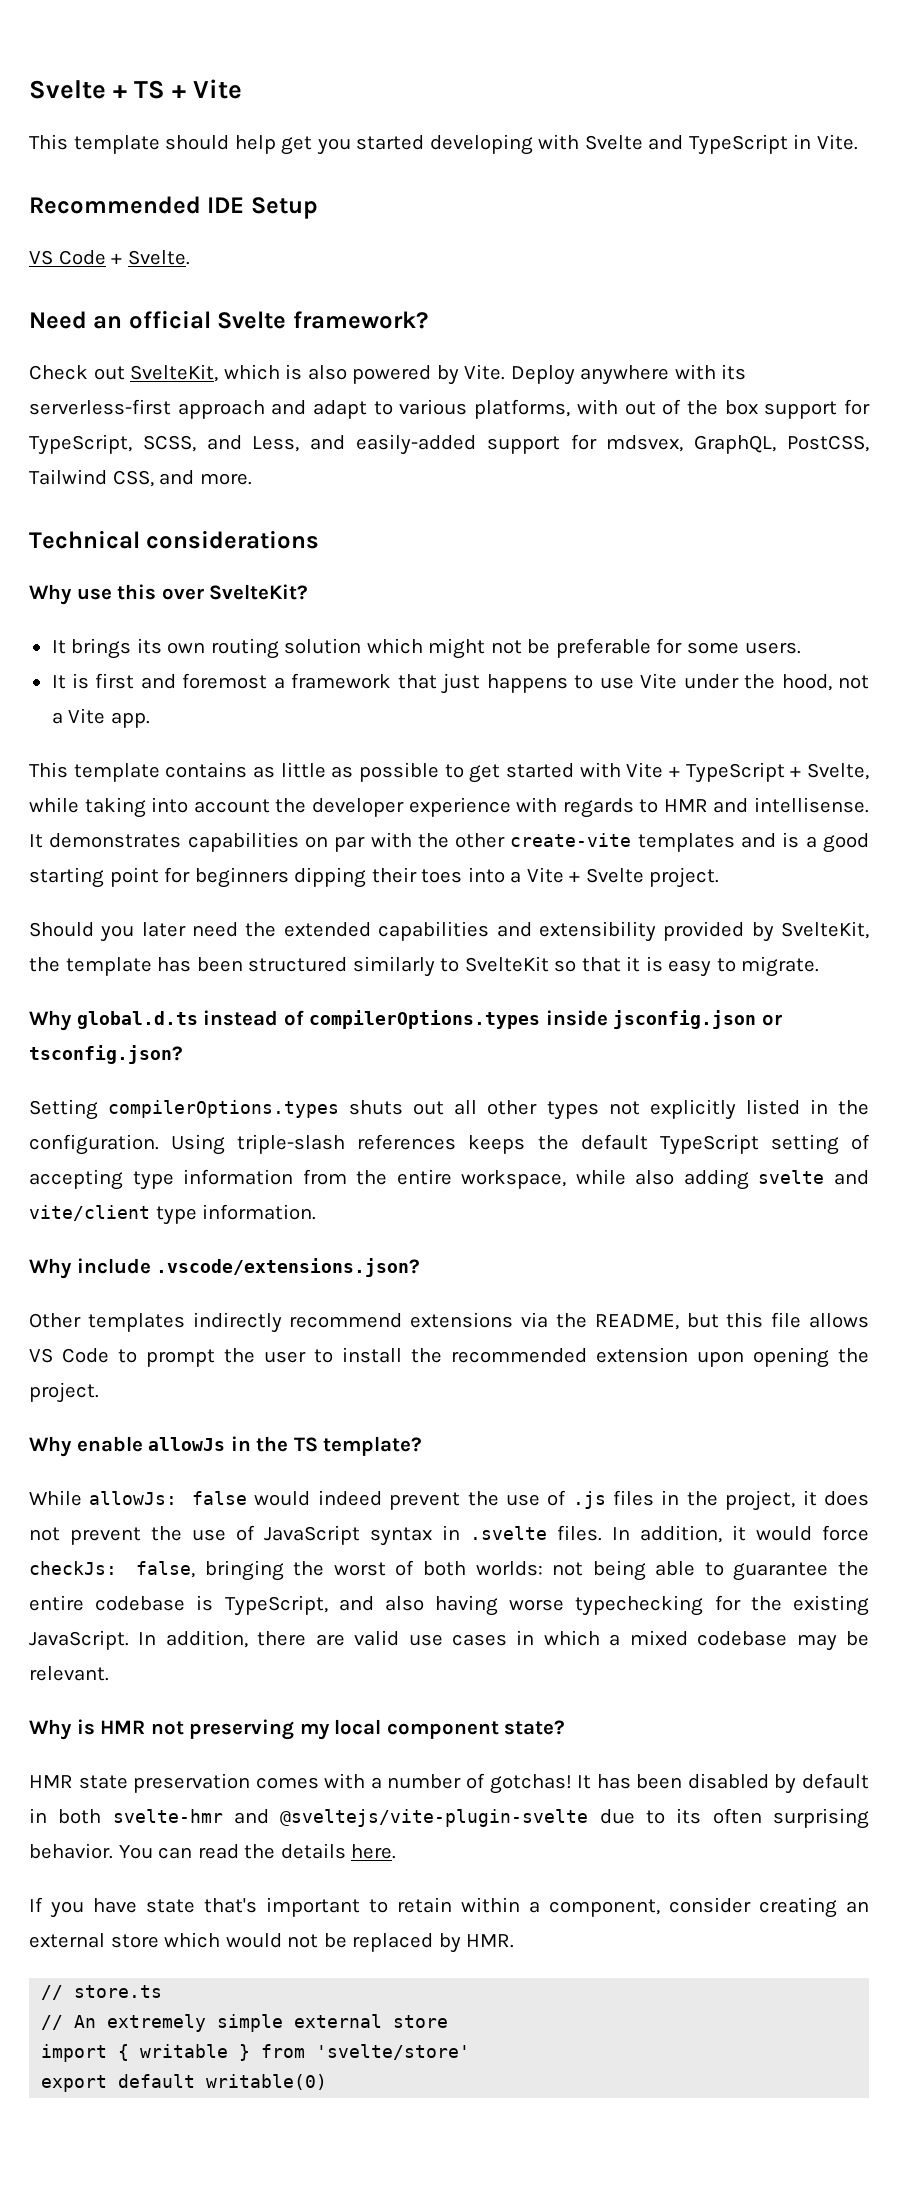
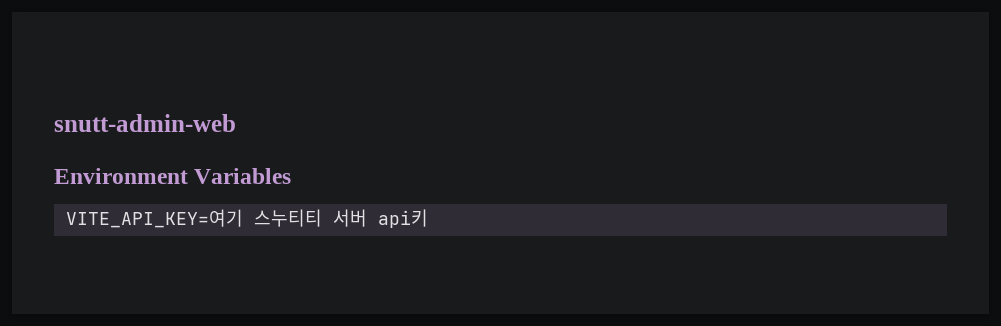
- Svelte + TS + Vite
- This template should help get you started developing with Svelte and TypeScript in Vite.
- Recommended IDE Setup
- VS Code + Svelte.
- Need an official Svelte framework?
- Check out SvelteKit, which is also powered by Vite. Deploy anywhere with its serverless-first approach and adapt to various platforms, with out of the box support for TypeScript, SCSS, and Less, and easily-added support for mdsvex, GraphQL, PostCSS, Tailwind CSS, and more.
- Technical considerations
- Why use this over SvelteKit?
- It brings its own routing solution which might not be preferable for some users.
- It is first and foremost a framework that just happens to use Vite under the hood, not a Vite app.
- This template contains as little as possible to get started with Vite + TypeScript + Svelte, while taking into account the developer experience with regards to HMR and intellisense. It demonstrates capabilities on par with the other create-vite templates and is a good starting point for beginners dipping their toes into a Vite + Svelte project.
- Should you later need the extended capabilities and extensibility provided by SvelteKit, the template has been structured similarly to SvelteKit so that it is easy to migrate.
- Why global.d.ts instead of compilerOptions.types inside jsconfig.json or tsconfig.json?
- Setting compilerOptions.types shuts out all other types not explicitly listed in the configuration. Using triple-slash references keeps the default TypeScript setting of accepting type information from the entire workspace, while also adding svelte and vite/client type information.
- Why include .vscode/extensions.json?
- Other templates indirectly recommend extensions via the README, but this file allows VS Code to prompt the user to install the recommended extension upon opening the project.
- Why enable allowJs in the TS template?
- While allowJs: false would indeed prevent the use of .js files in the project, it does not prevent the use of JavaScript syntax in .svelte files. In addition, it would force checkJs: false, bringing the worst of both worlds: not being able to guarantee the entire codebase is TypeScript, and also having worse typechecking for the existing JavaScript. In addition, there are valid use cases in which a mixed codebase may be relevant.
- Why is HMR not preserving my local component state?
- HMR state preservation comes with a number of gotchas! It has been disabled by default in both svelte-hmr and @sveltejs/vite-plugin-svelte due to its often surprising behavior. You can read the details here.
- If you have state that's important to retain within a component, consider creating an external store which would not be replaced by HMR.
- // store.ts
- // An extremely simple external store
- import { writable } from 'svelte/store'
- export default writable(0)
+ snutt-admin-web
+ Environment Variables
+ VITE_API_KEY=여기 스누티티 서버 api키

